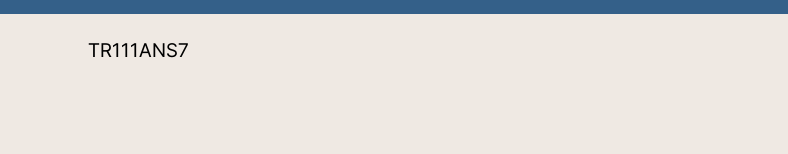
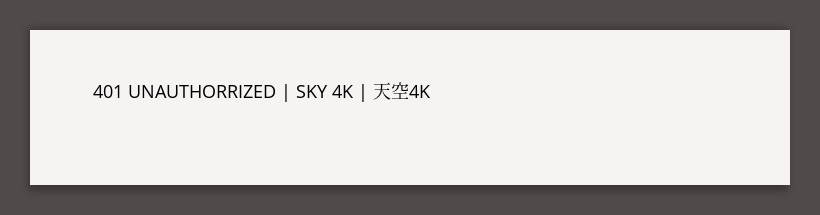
- TR111ANS7
+ 401 UNAUTHORRIZED | SKY 4K | 天空4K

